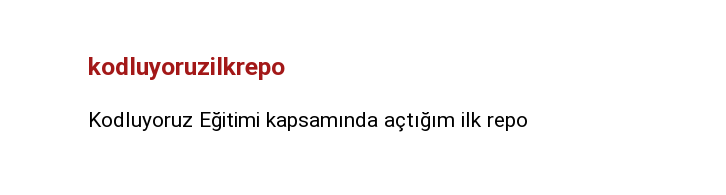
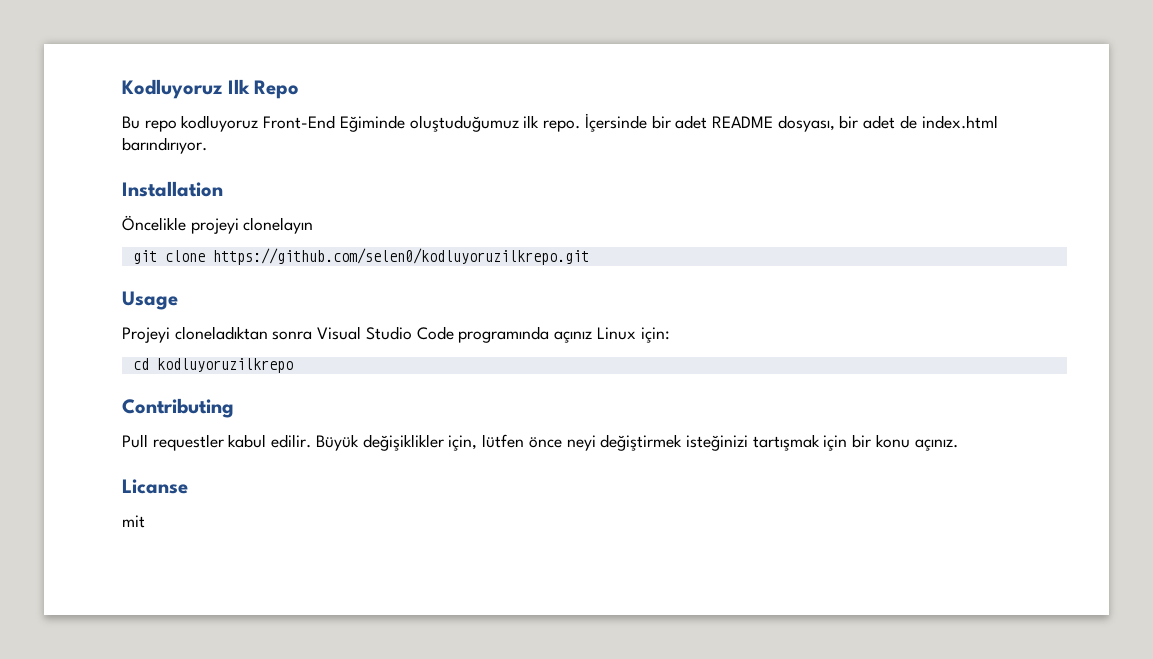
- kodluyoruzilkrepo
- Kodluyoruz Eğitimi kapsamında açtığım ilk repo
+ Kodluyoruz Ilk Repo
+ Bu repo kodluyoruz Front-End Eğiminde oluştuduğumuz ilk repo. İçersinde bir adet README dosyası, bir adet de index.html barındırıyor.
+ Installation
+ Öncelikle projeyi clonelayın
+ git clone https://github.com/selen0/kodluyoruzilkrepo.git
+ Usage
+ Projeyi cloneladıktan sonra Visual Studio Code programında açınız Linux için:
+ cd kodluyoruzilkrepo
+ Contributing
+ Pull requestler kabul edilir. Büyük değişiklikler için, lütfen önce neyi değiştirmek isteğinizi tartışmak için bir konu açınız.
+ Licanse
+ mit

